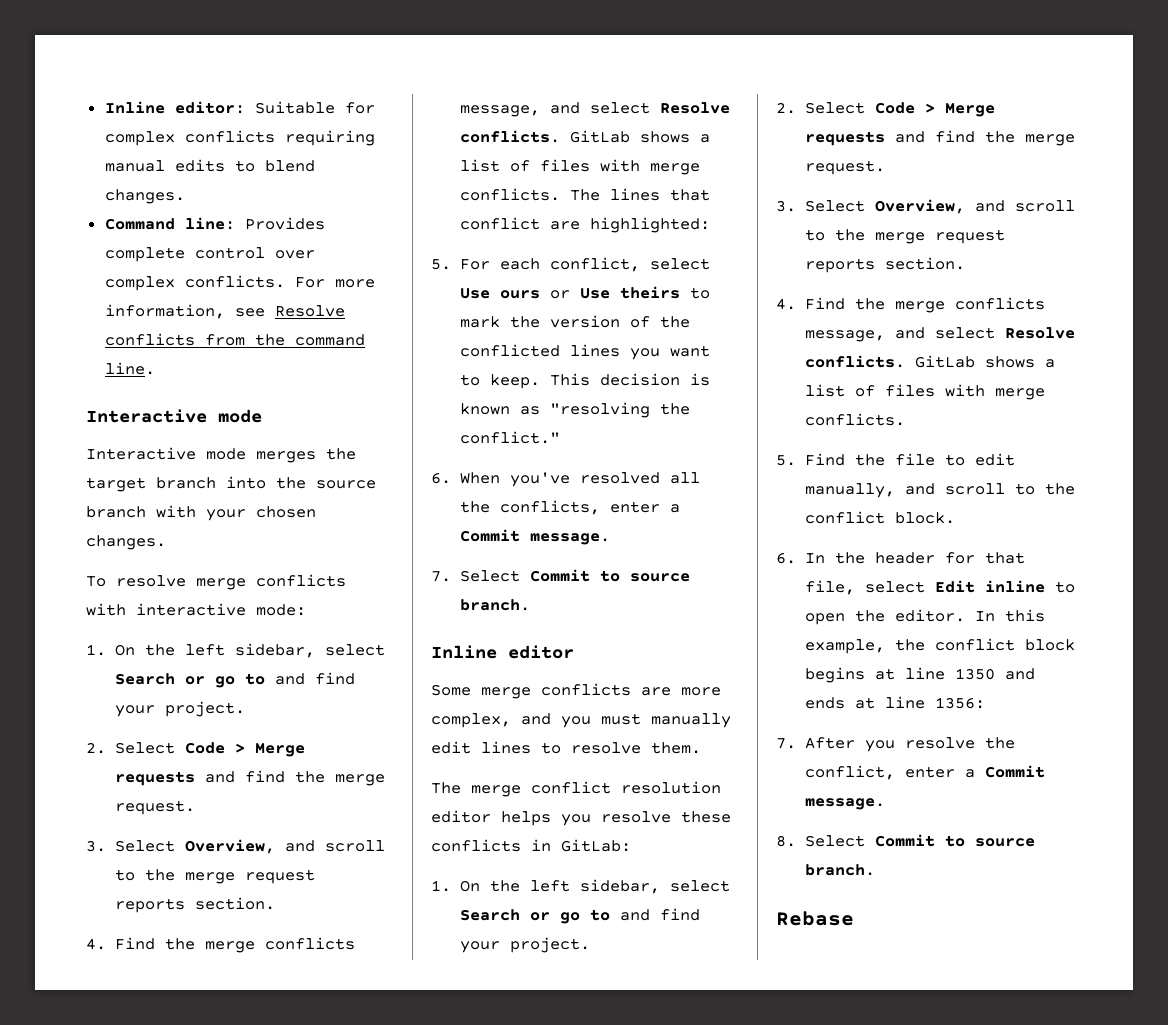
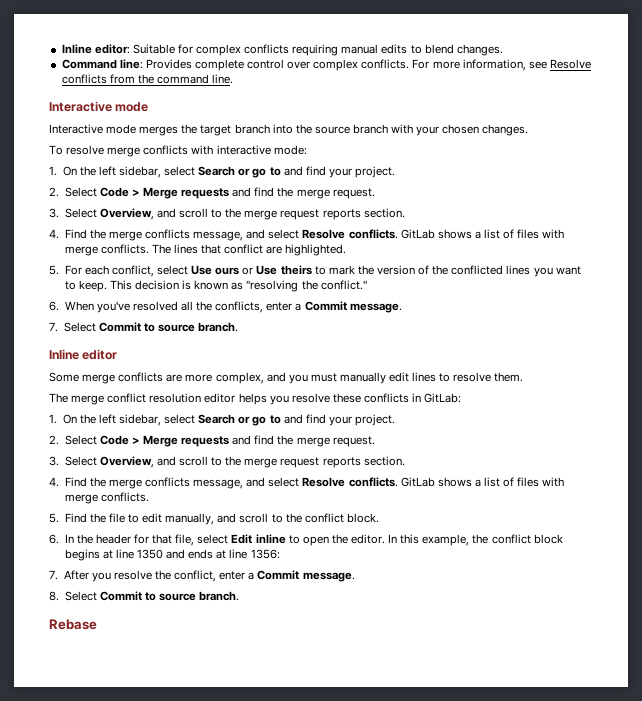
- The lines that conflict are highlighted:
+ The lines that conflict are highlighted.

